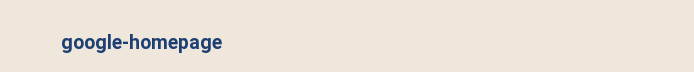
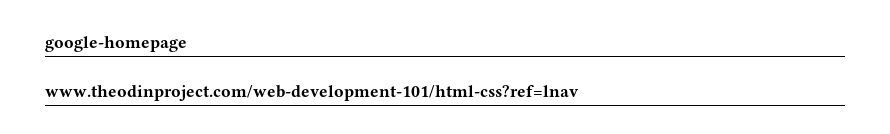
+ www.theodinproject.com/web-development-101/html-css?ref=lnav

